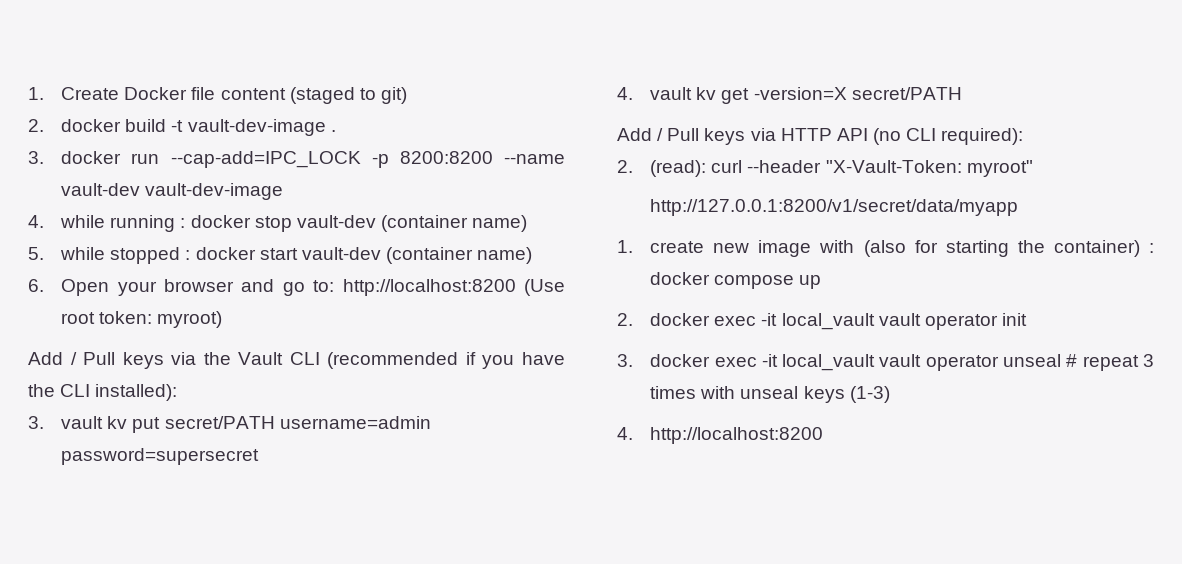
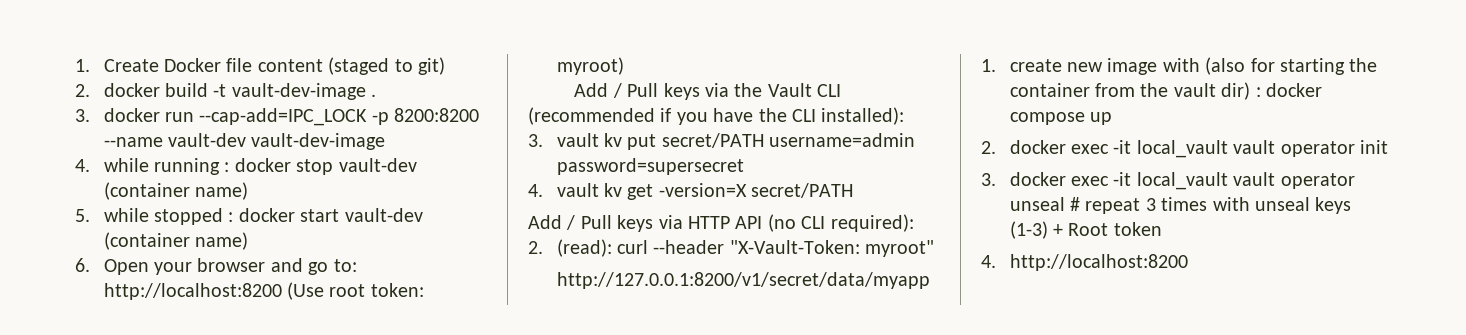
- 1. create new image with (also for starting the container) : docker compose up
+ 1. create new image with (also for starting the container from the vault dir) : docker compose up
- 3. docker exec -it local_vault vault operator unseal # repeat 3 times with unseal keys (1-3)
+ 3. docker exec -it local_vault vault operator unseal # repeat 3 times with unseal keys (1-3) + Root token

